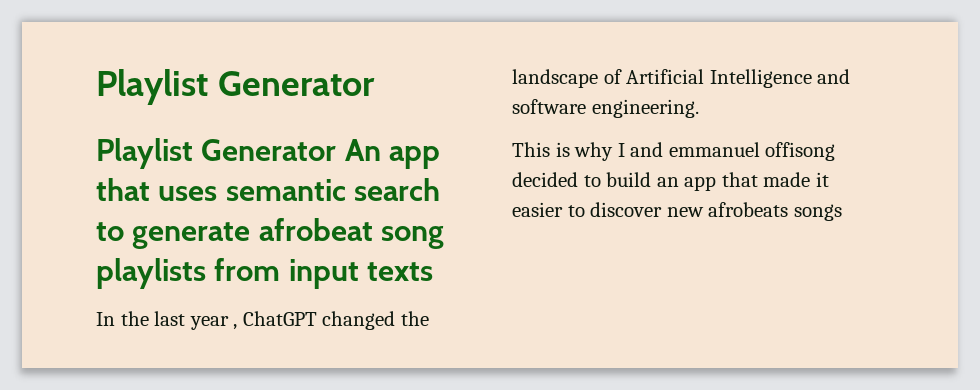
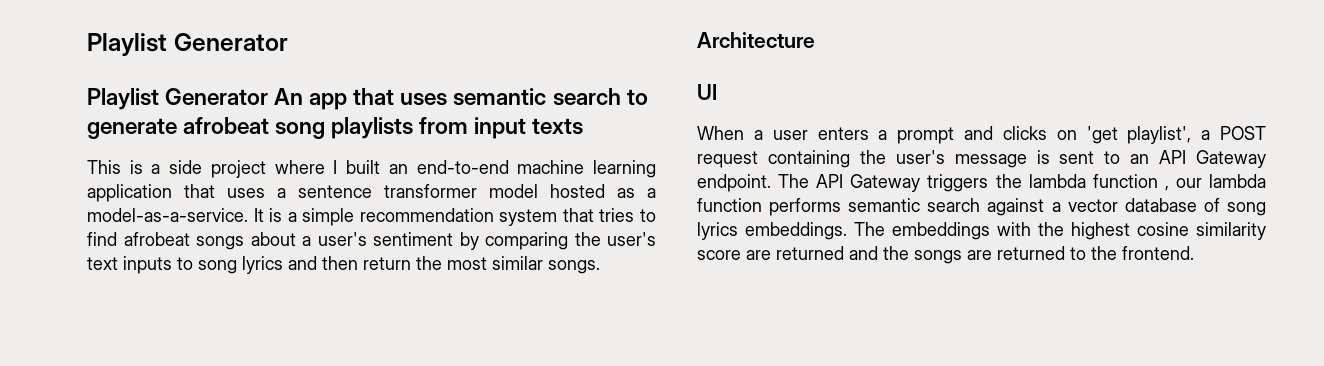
- In the last year , ChatGPT changed the landscape of Artificial Intelligence and software engineering.
- This is why I and emmanuel offisong decided to build an app that made it easier to discover new afrobeats songs
+ This is a side project where I built an end-to-end machine learning application that uses a sentence transformer model hosted as a model-as-a-service. It is a simple recommendation system that tries to find afrobeat songs about a user's sentiment by comparing the user's text inputs to song lyrics and then return the most similar songs.
+ Architecture
+ UI
+ When a user enters a prompt and clicks on 'get playlist', a POST request containing the user's message is sent to an API Gateway endpoint. The API Gateway triggers the lambda function , our lambda function performs semantic search against a vector database of song lyrics embeddings. The embeddings with the highest cosine similarity score are returned and the songs are returned to the frontend.

